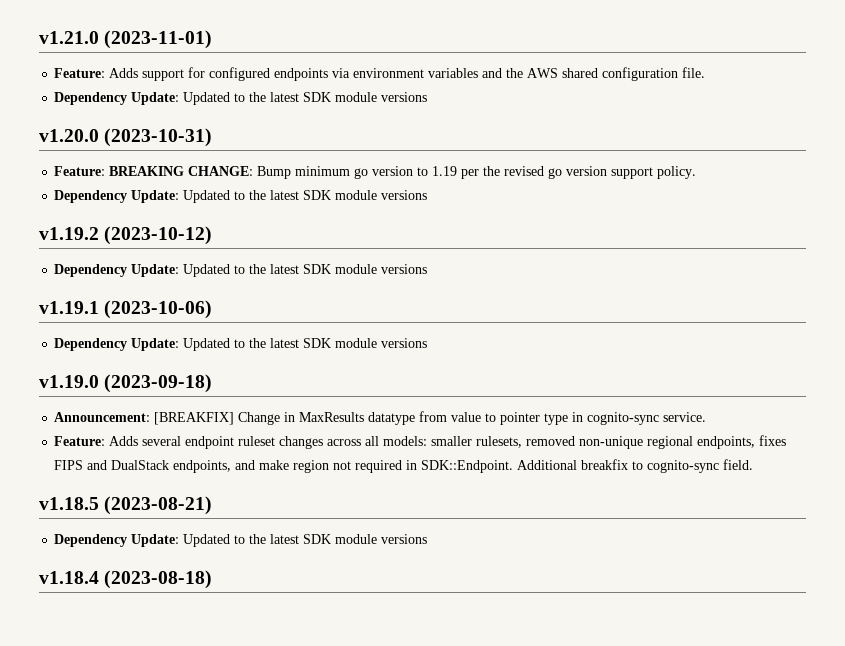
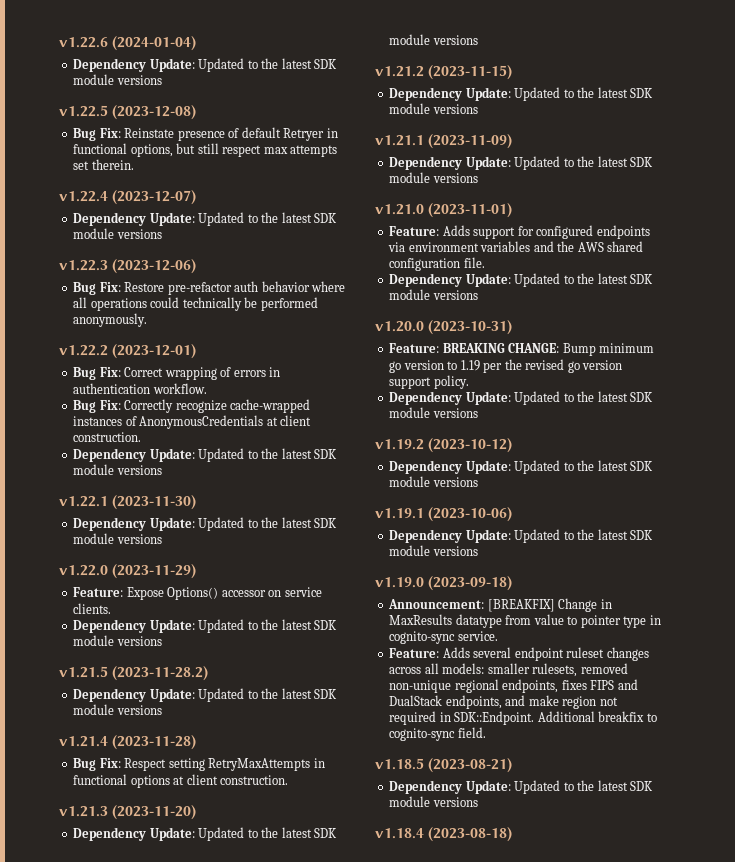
+ v1.22.6 (2024-01-04)
+ Dependency Update: Updated to the latest SDK module versions
+ v1.22.5 (2023-12-08)
+ Bug Fix: Reinstate presence of default Retryer in functional options, but still respect max attempts set therein.
+ v1.22.4 (2023-12-07)
+ Dependency Update: Updated to the latest SDK module versions
+ v1.22.3 (2023-12-06)
+ Bug Fix: Restore pre-refactor auth behavior where all operations could technically be performed anonymously.
+ v1.22.2 (2023-12-01)
+ Bug Fix: Correct wrapping of errors in authentication workflow.
+ Bug Fix: Correctly recognize cache-wrapped instances of AnonymousCredentials at client construction.
+ Dependency Update: Updated to the latest SDK module versions
+ v1.22.1 (2023-11-30)
+ Dependency Update: Updated to the latest SDK module versions
+ v1.22.0 (2023-11-29)
+ Feature: Expose Options() accessor on service clients.
+ Dependency Update: Updated to the latest SDK module versions
+ v1.21.5 (2023-11-28.2)
+ Dependency Update: Updated to the latest SDK module versions
+ v1.21.4 (2023-11-28)
+ Bug Fix: Respect setting RetryMaxAttempts in functional options at client construction.
+ v1.21.3 (2023-11-20)
+ Dependency Update: Updated to the latest SDK module versions
+ v1.21.2 (2023-11-15)
+ Dependency Update: Updated to the latest SDK module versions
+ v1.21.1 (2023-11-09)
+ Dependency Update: Updated to the latest SDK module versions

